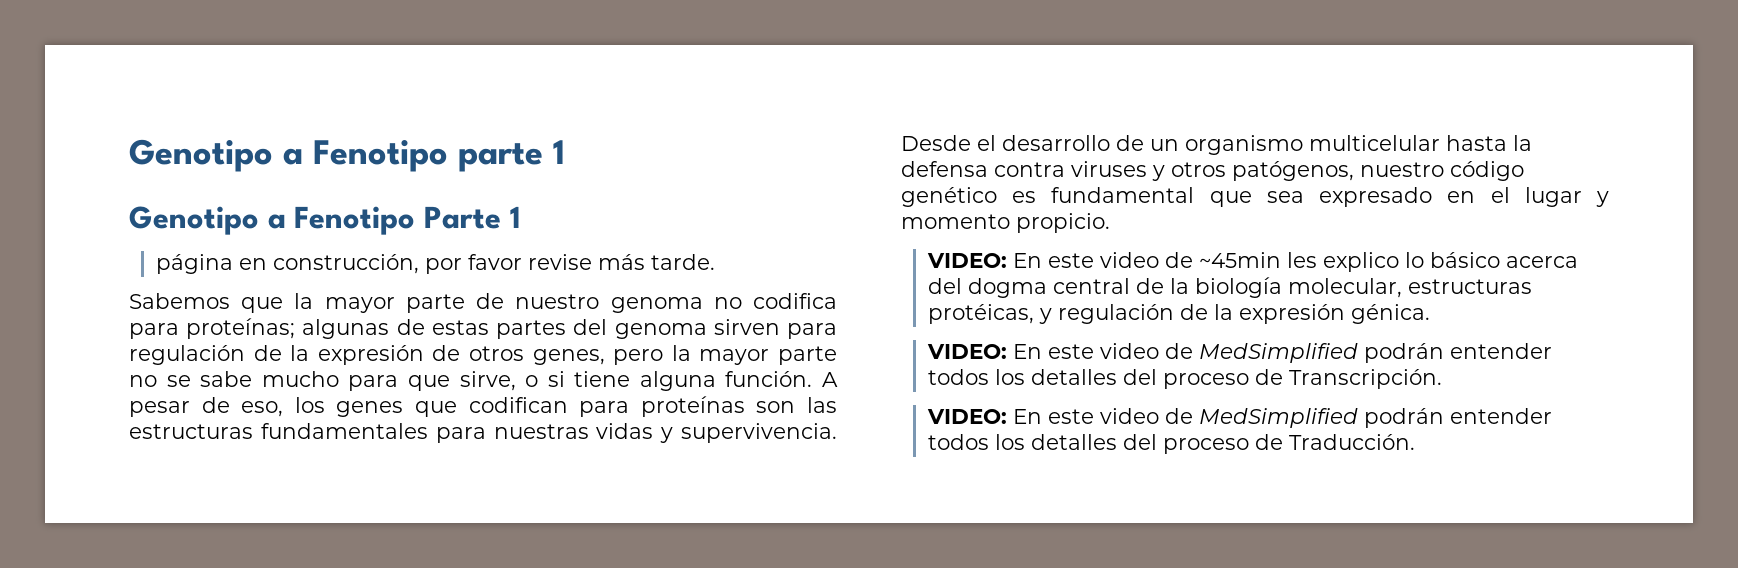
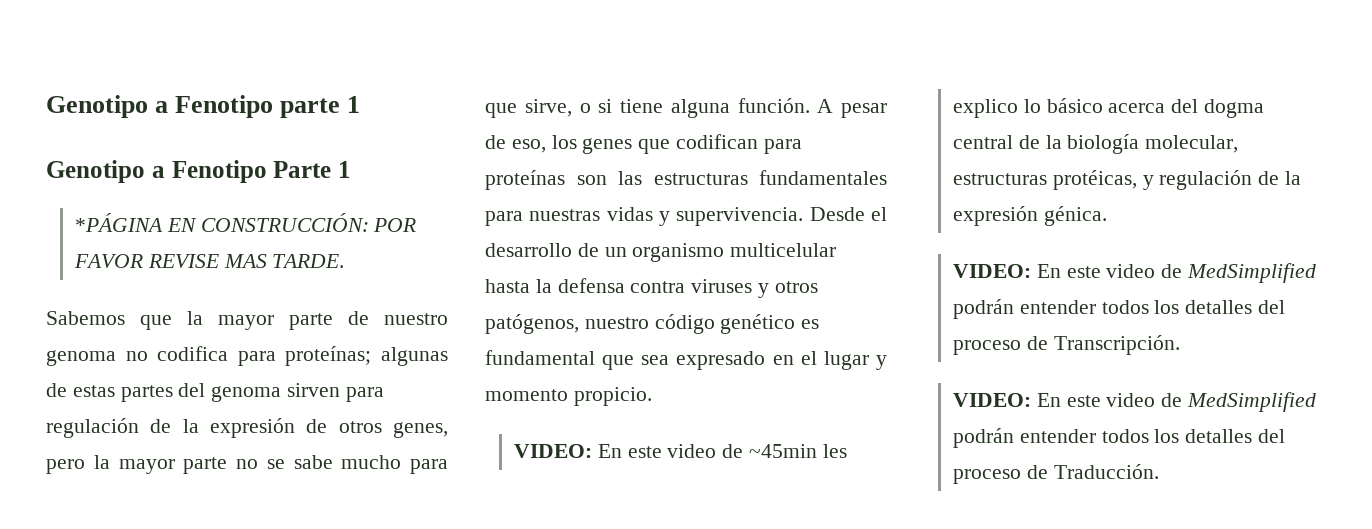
- página en construcción, por favor revise más tarde.
+ *PÁGINA EN CONSTRUCCIÓN: POR FAVOR REVISE MAS TARDE.

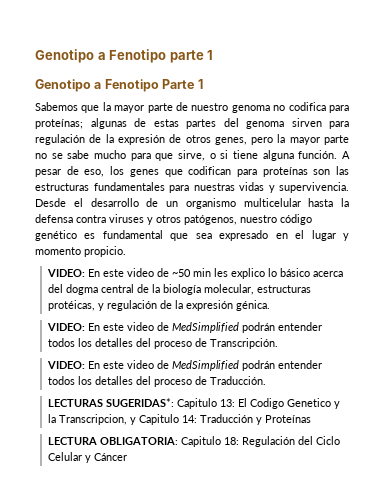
- *PÁGINA EN CONSTRUCCIÓN: POR FAVOR REVISE MAS TARDE.
- VIDEO: En este video de ~45min les explico lo básico acerca del dogma central de la biología molecular, estructuras protéicas, y regulación de la expresión génica.
+ VIDEO: En este video de ~50 min les explico lo básico acerca del dogma central de la biología molecular, estructuras protéicas, y regulación de la expresión génica.
+ LECTURAS SUGERIDAS*: Capitulo 13: El Codigo Genetico y la Transcripcion, y Capitulo 14: Traducción y Proteínas
+ LECTURA OBLIGATORIA: Capitulo 18: Regulación del Ciclo Celular y Cáncer

